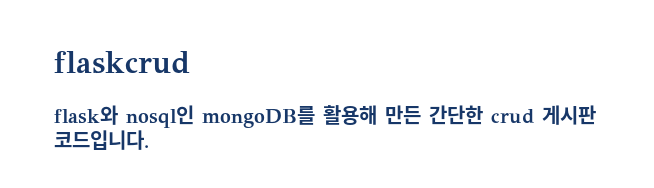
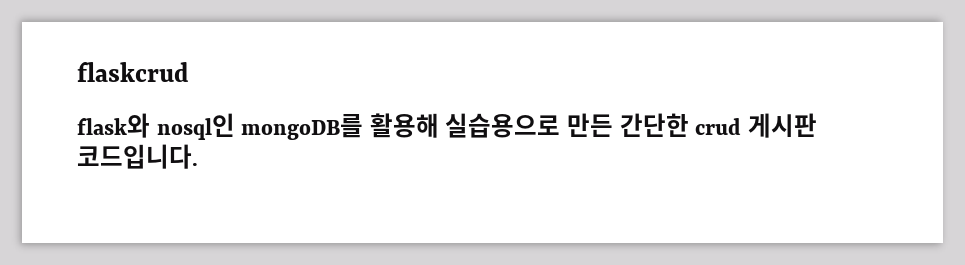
- flask와 nosql인 mongoDB를 활용해 만든 간단한 crud 게시판 코드입니다.
+ flask와 nosql인 mongoDB를 활용해 실습용으로 만든 간단한 crud 게시판 코드입니다.

